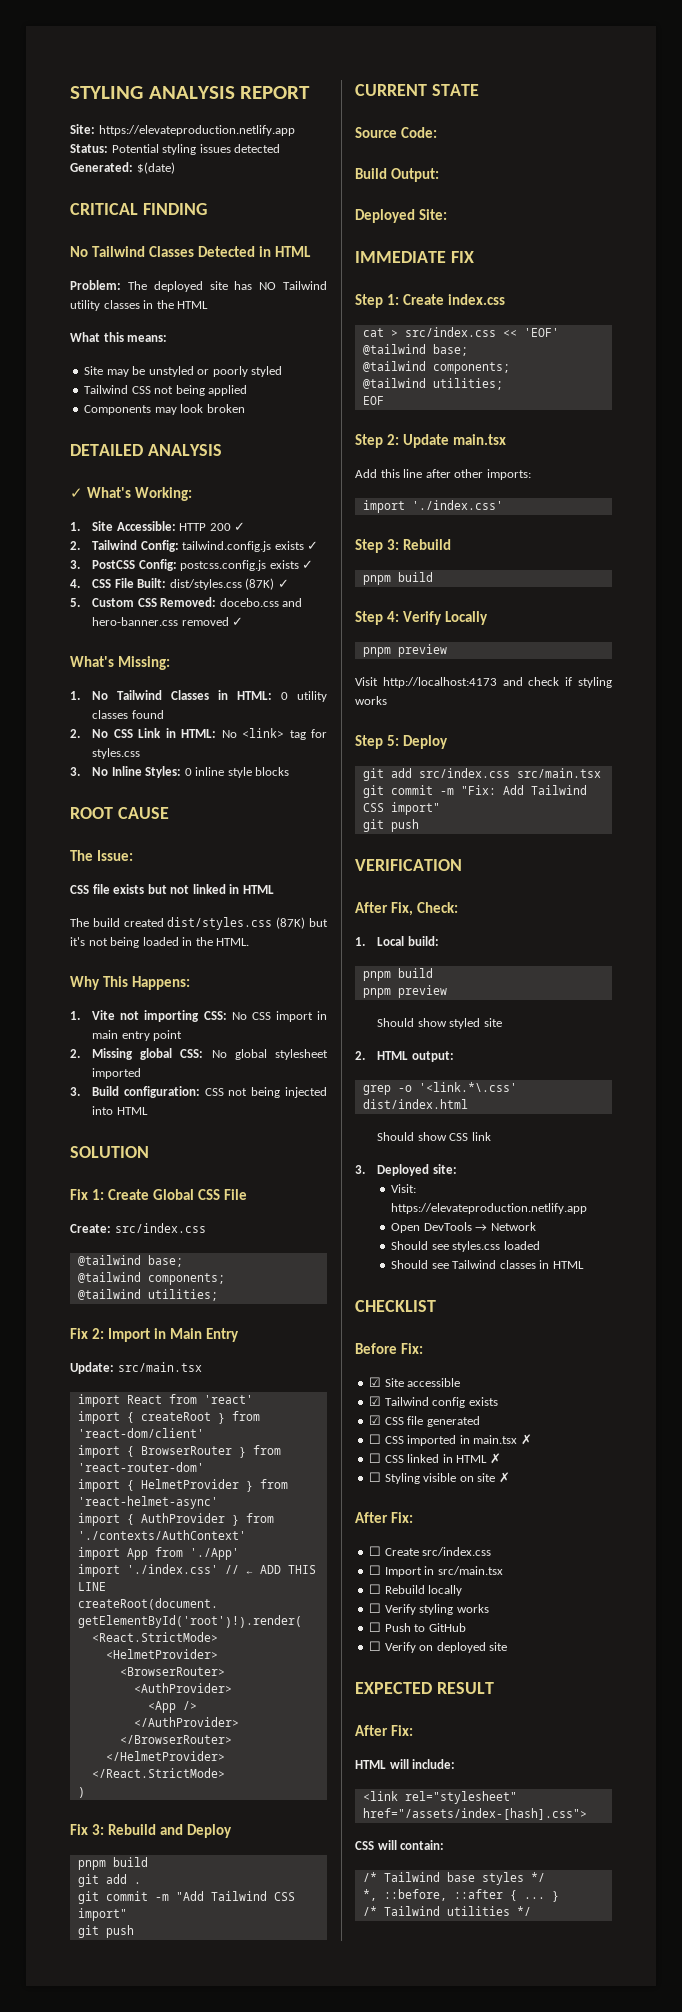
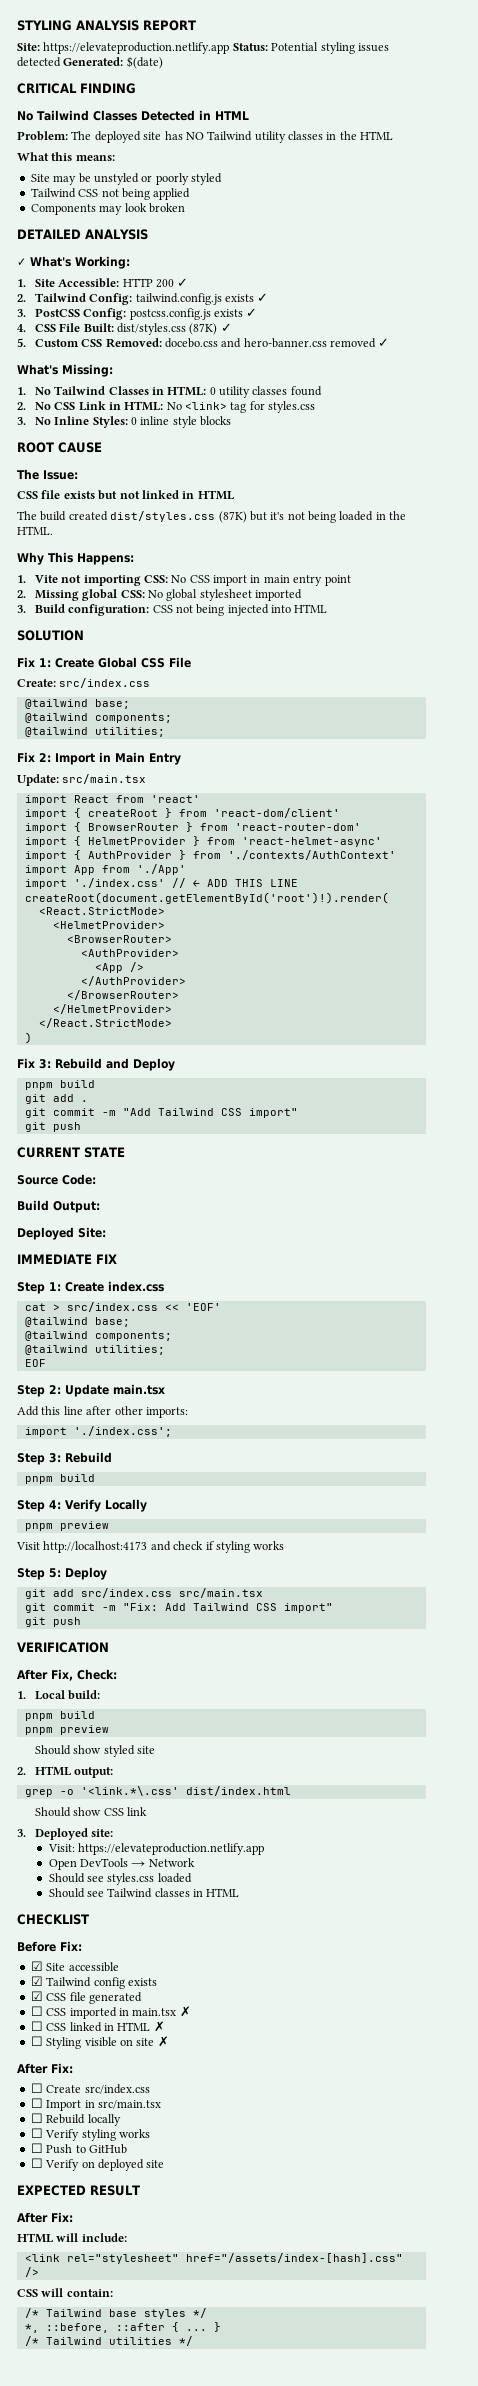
  Add this line after other imports:
- import './index.css'
+ import './index.css';
- <link rel="stylesheet" href="/assets/index-[hash].css">
+ <link rel="stylesheet" href="/assets/index-[hash].css" />

